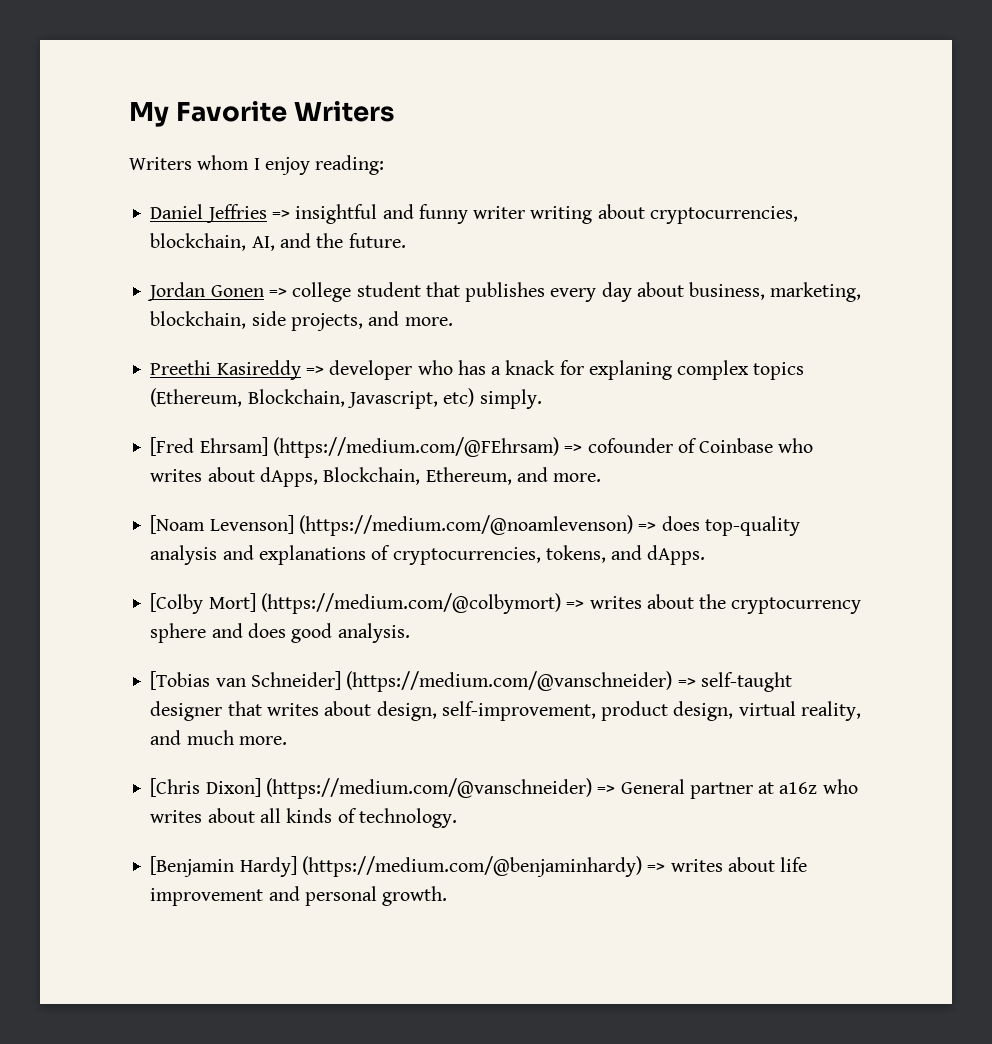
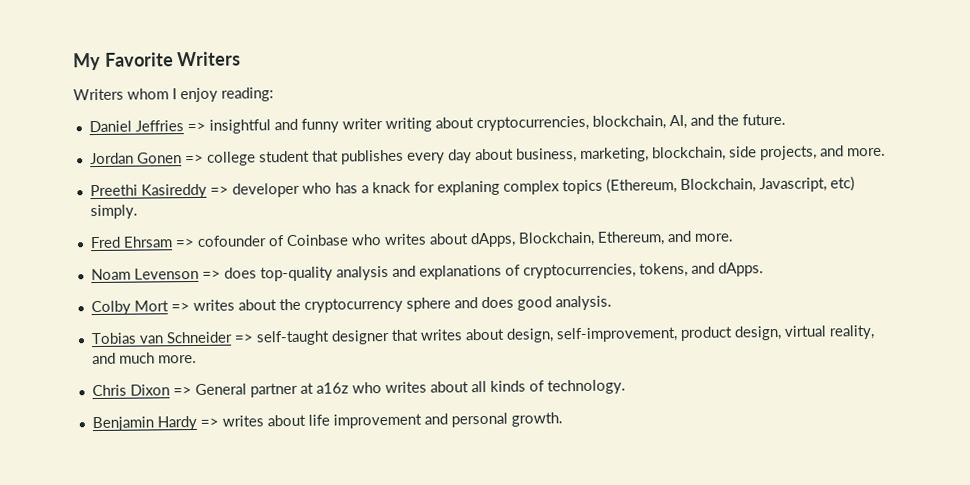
- [Fred Ehrsam] (https://medium.com/@FEhrsam) => cofounder of Coinbase who writes about dApps, Blockchain, Ethereum, and more.
+ Fred Ehrsam => cofounder of Coinbase who writes about dApps, Blockchain, Ethereum, and more.
- [Noam Levenson] (https://medium.com/@noamlevenson) => does top-quality analysis and explanations of cryptocurrencies, tokens, and dApps.
+ Noam Levenson => does top-quality analysis and explanations of cryptocurrencies, tokens, and dApps.
- [Colby Mort] (https://medium.com/@colbymort) => writes about the cryptocurrency sphere and does good analysis.
+ Colby Mort => writes about the cryptocurrency sphere and does good analysis.
- [Tobias van Schneider] (https://medium.com/@vanschneider) => self-taught designer that writes about design, self-improvement, product design, virtual reality, and much more.
+ Tobias van Schneider => self-taught designer that writes about design, self-improvement, product design, virtual reality, and much more.
- [Chris Dixon] (https://medium.com/@vanschneider) => General partner at a16z who writes about all kinds of technology.
+ Chris Dixon => General partner at a16z who writes about all kinds of technology.
- [Benjamin Hardy] (https://medium.com/@benjaminhardy) => writes about life improvement and personal growth.
+ Benjamin Hardy => writes about life improvement and personal growth.

